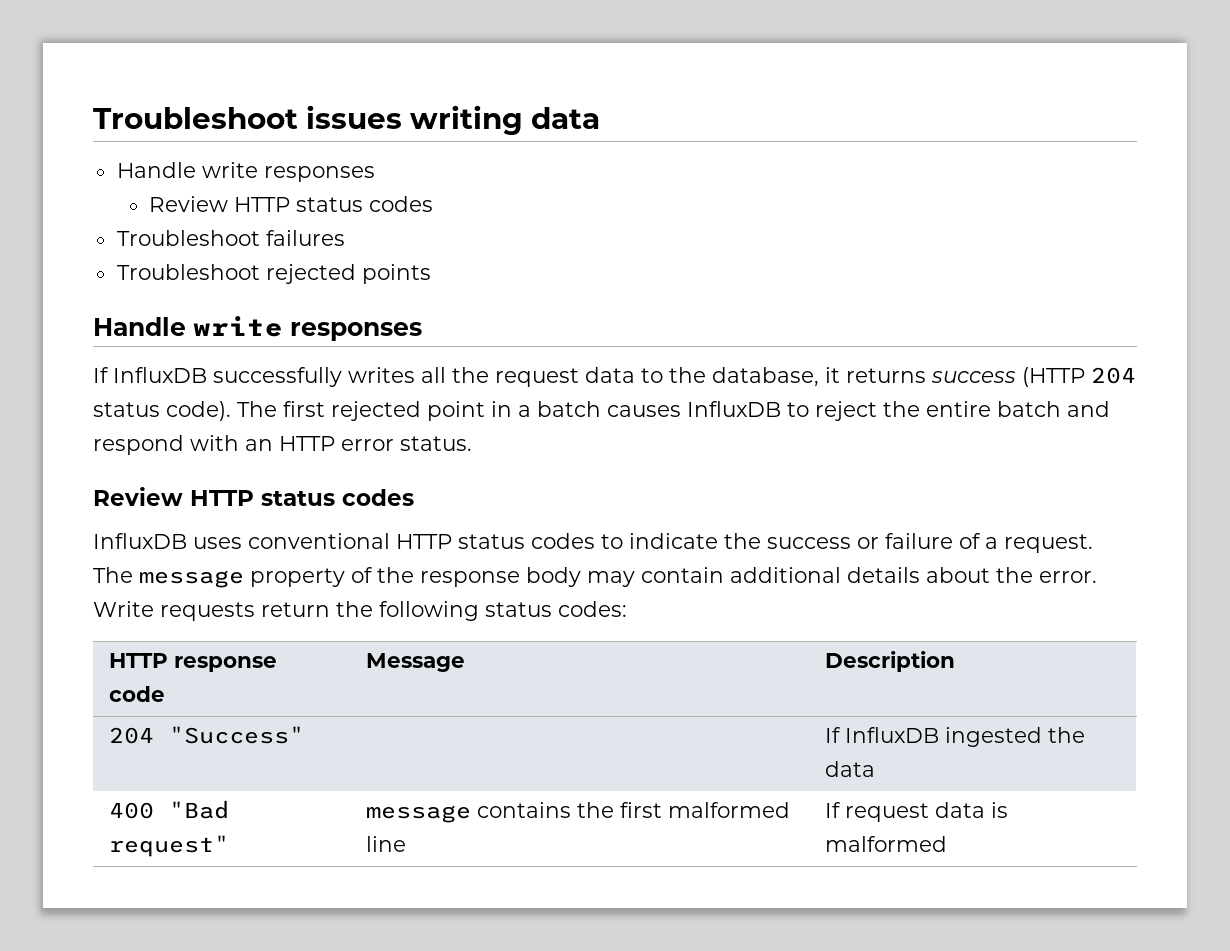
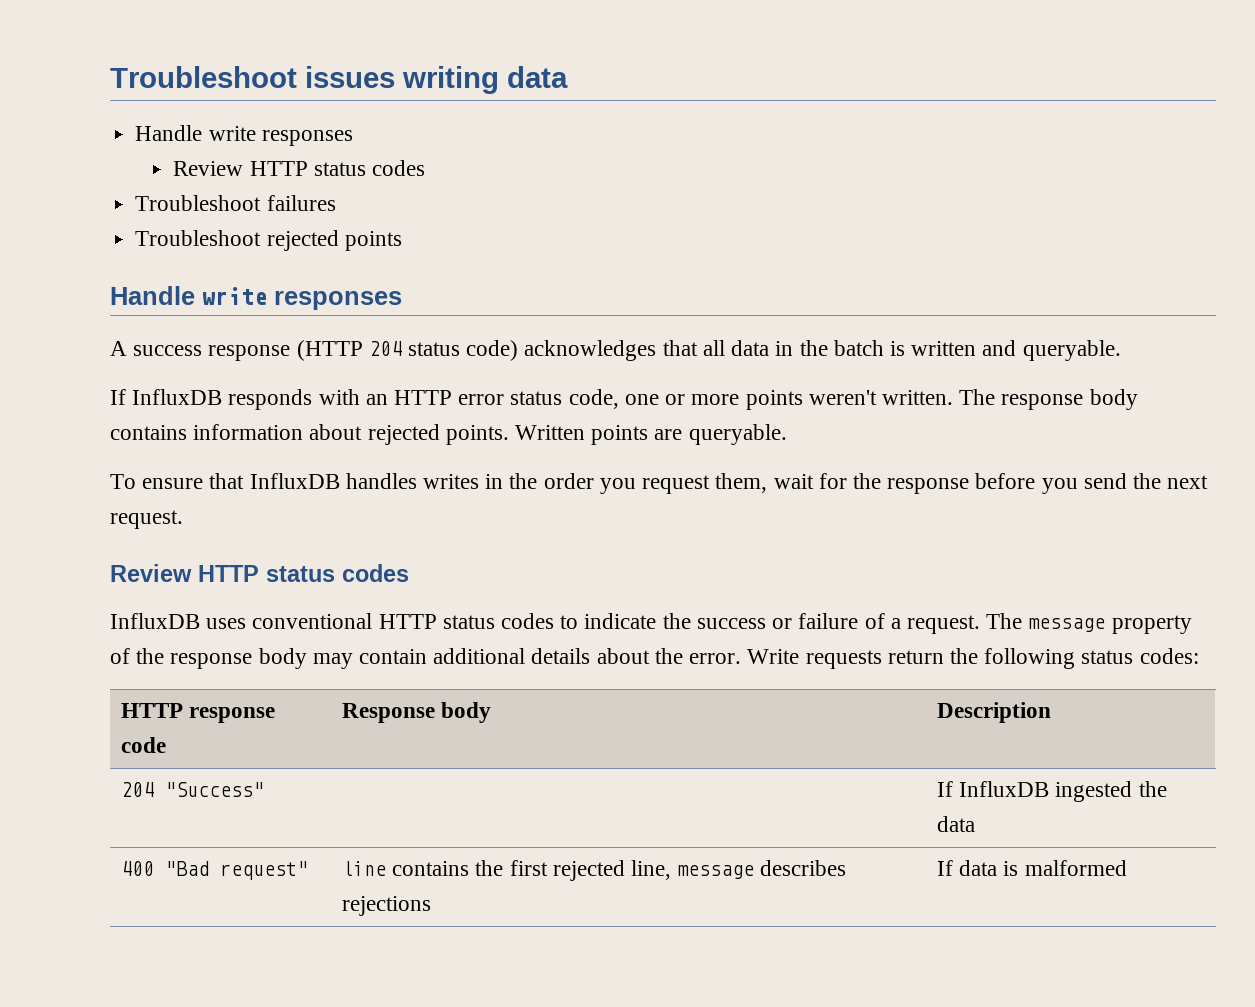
- If InfluxDB successfully writes all the request data to the database, it returns success (HTTP 204 status code). The first rejected point in a batch causes InfluxDB to reject the entire batch and respond with an HTTP error status.
+ A success response (HTTP 204 status code) acknowledges that all data in the batch is written and queryable.
+ If InfluxDB responds with an HTTP error status code, one or more points weren't written. The response body contains information about rejected points. Written points are queryable.
+ To ensure that InfluxDB handles writes in the order you request them, wait for the response before you send the next request.
- HTTP response code | Message | Description
+ HTTP response code | Response body | Description
- 400 "Bad request" | message contains the first malformed line | If request data is malformed
+ 400 "Bad request" | line contains the first rejected line, message describes rejections | If data is malformed

